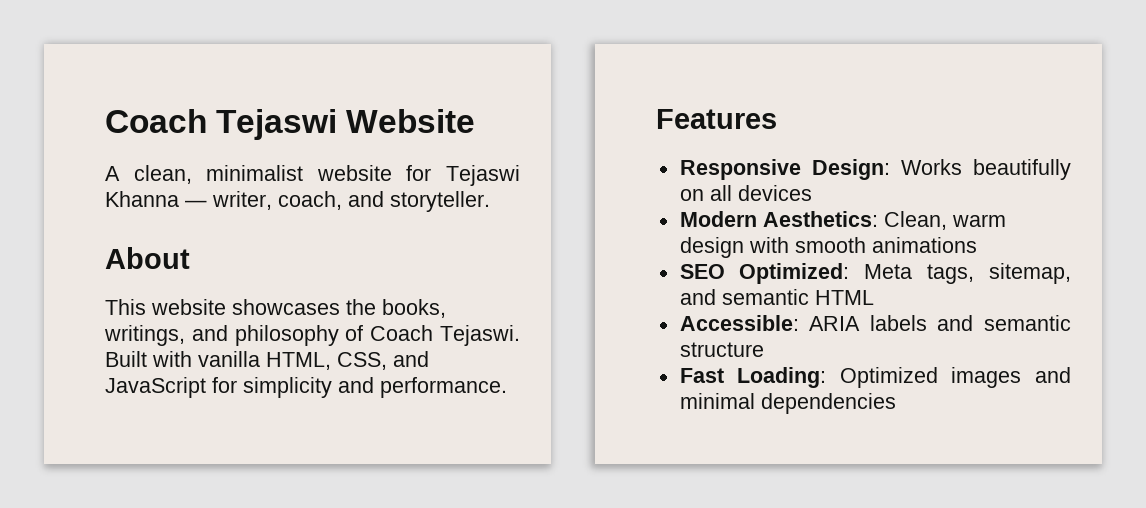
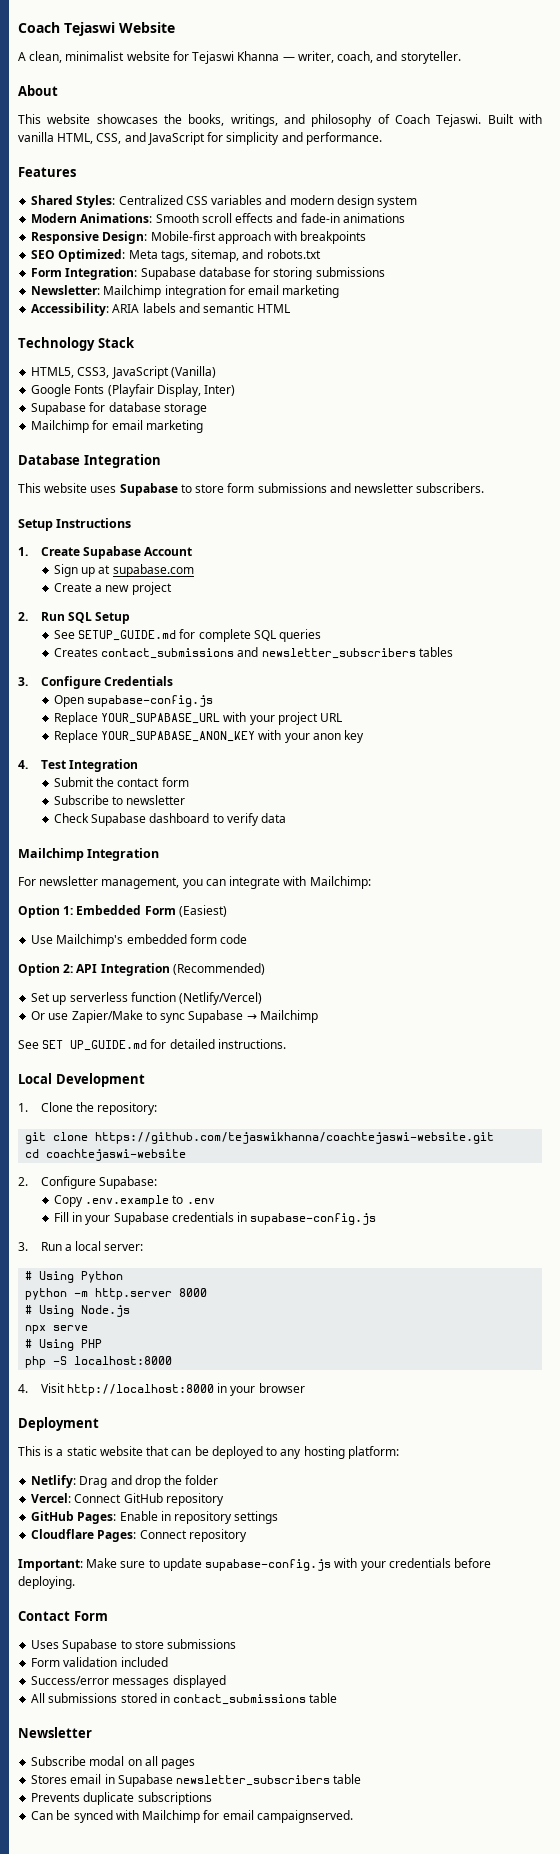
- Responsive Design: Works beautifully on all devices
- Modern Aesthetics: Clean, warm design with smooth animations
+ Shared Styles: Centralized CSS variables and modern design system
+ Modern Animations: Smooth scroll effects and fade-in animations
+ Responsive Design: Mobile-first approach with breakpoints
- SEO Optimized: Meta tags, sitemap, and semantic HTML
- Accessible: ARIA labels and semantic structure
- Fast Loading: Optimized images and minimal dependencies
+ SEO Optimized: Meta tags, sitemap, and robots.txt
+ Form Integration: Supabase database for storing submissions
+ Newsletter: Mailchimp integration for email marketing
+ Accessibility: ARIA labels and semantic HTML
+ Technology Stack
+ HTML5, CSS3, JavaScript (Vanilla)
+ Google Fonts (Playfair Display, Inter)
+ Supabase for database storage
+ Mailchimp for email marketing
+ Database Integration
+ This website uses Supabase to store form submissions and newsletter subscribers.
+ Setup Instructions
+ 1. Create Supabase Account
+ Sign up at supabase.com
+ Create a new project
+ 2. Run SQL Setup
+ See SETUP_GUIDE.md for complete SQL queries
+ Creates contact_submissions and newsletter_subscribers tables
+ 3. Configure Credentials
+ Open supabase-config.js
+ Replace YOUR_SUPABASE_URL with your project URL
+ Replace YOUR_SUPABASE_ANON_KEY with your anon key
+ 4. Test Integration
+ Submit the contact form
+ Subscribe to newsletter
+ Check Supabase dashboard to verify data
+ Mailchimp Integration
+ For newsletter management, you can integrate with Mailchimp:
+ Option 1: Embedded Form (Easiest)
+ Use Mailchimp's embedded form code
+ Option 2: API Integration (Recommended)
+ Set up serverless function (Netlify/Vercel)
+ Or use Zapier/Make to sync Supabase → Mailchimp
+ See SET UP_GUIDE.md for detailed instructions.
+ Local Development
+ 1. Clone the repository:
+ git clone https://github.com/tejaswikhanna/coachtejaswi-website.git
+ cd coachtejaswi-website
+ 2. Configure Supabase:
+ Copy .env.example to .env
+ Fill in your Supabase credentials in supabase-config.js
+ 3. Run a local server:
+ # Using Python
+ python -m http.server 8000
+ # Using Node.js
+ npx serve
+ # Using PHP
+ php -S localhost:8000
+ 4. Visit http://localhost:8000 in your browser
+ Deployment
+ This is a static website that can be deployed to any hosting platform:
+ Netlify: Drag and drop the folder
+ Vercel: Connect GitHub repository
+ GitHub Pages: Enable in repository settings
+ Cloudflare Pages: Connect repository
+ Important: Make sure to update supabase-config.js with your credentials before deploying.
+ Contact Form
+ Uses Supabase to store submissions
+ Form validation included
+ Success/error messages displayed
+ All submissions stored in contact_submissions table
+ Newsletter
+ Subscribe modal on all pages
+ Stores email in Supabase newsletter_subscribers table
+ Prevents duplicate subscriptions
+ Can be synced with Mailchimp for email campaignserved.

